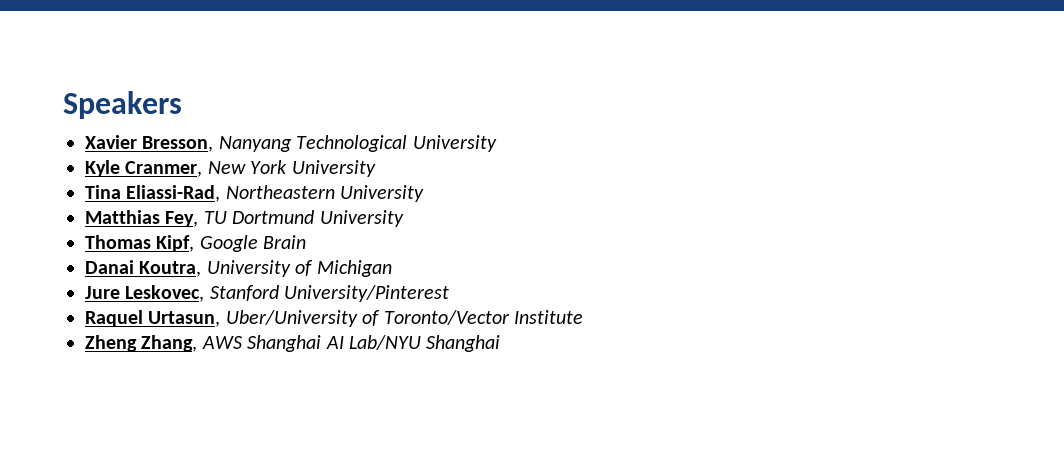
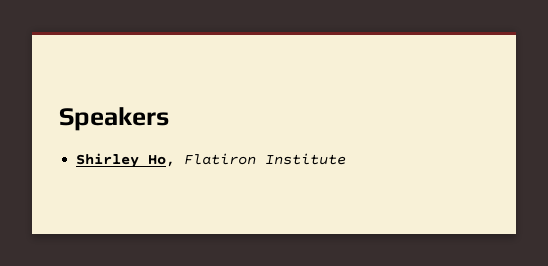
- Xavier Bresson, Nanyang Technological University
- Kyle Cranmer, New York University
- Tina Eliassi-Rad, Northeastern University
- Matthias Fey, TU Dortmund University
- Thomas Kipf, Google Brain
- Danai Koutra, University of Michigan
- Jure Leskovec, Stanford University/Pinterest
- Raquel Urtasun, Uber/University of Toronto/Vector Institute
- Zheng Zhang, AWS Shanghai AI Lab/NYU Shanghai
+ Shirley Ho, Flatiron Institute

